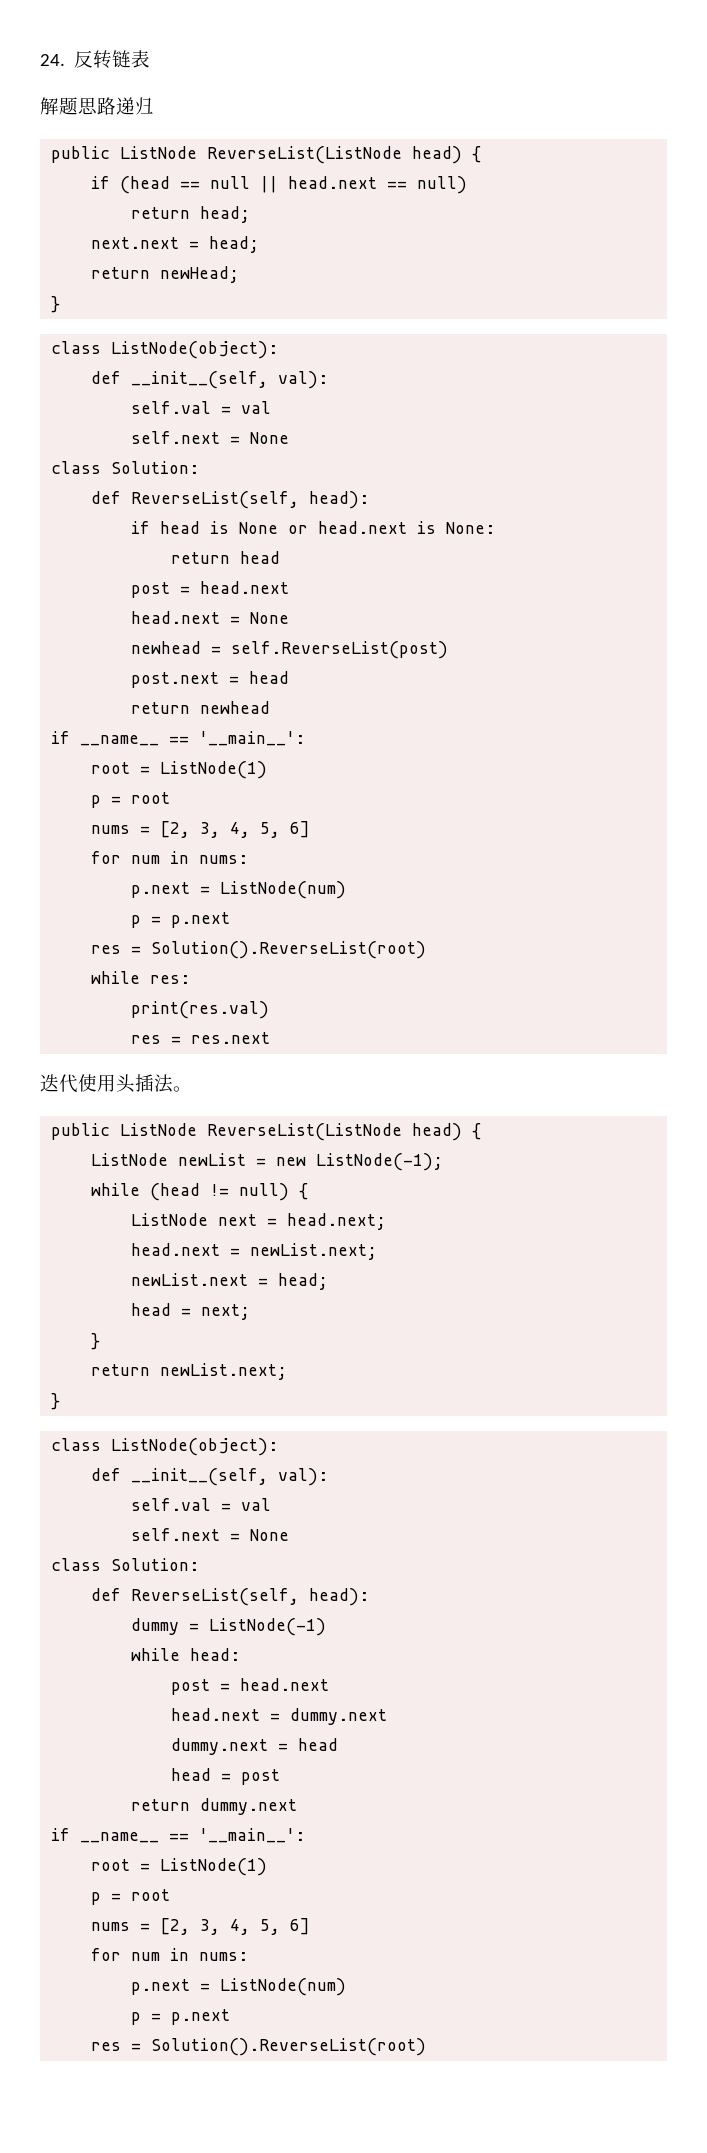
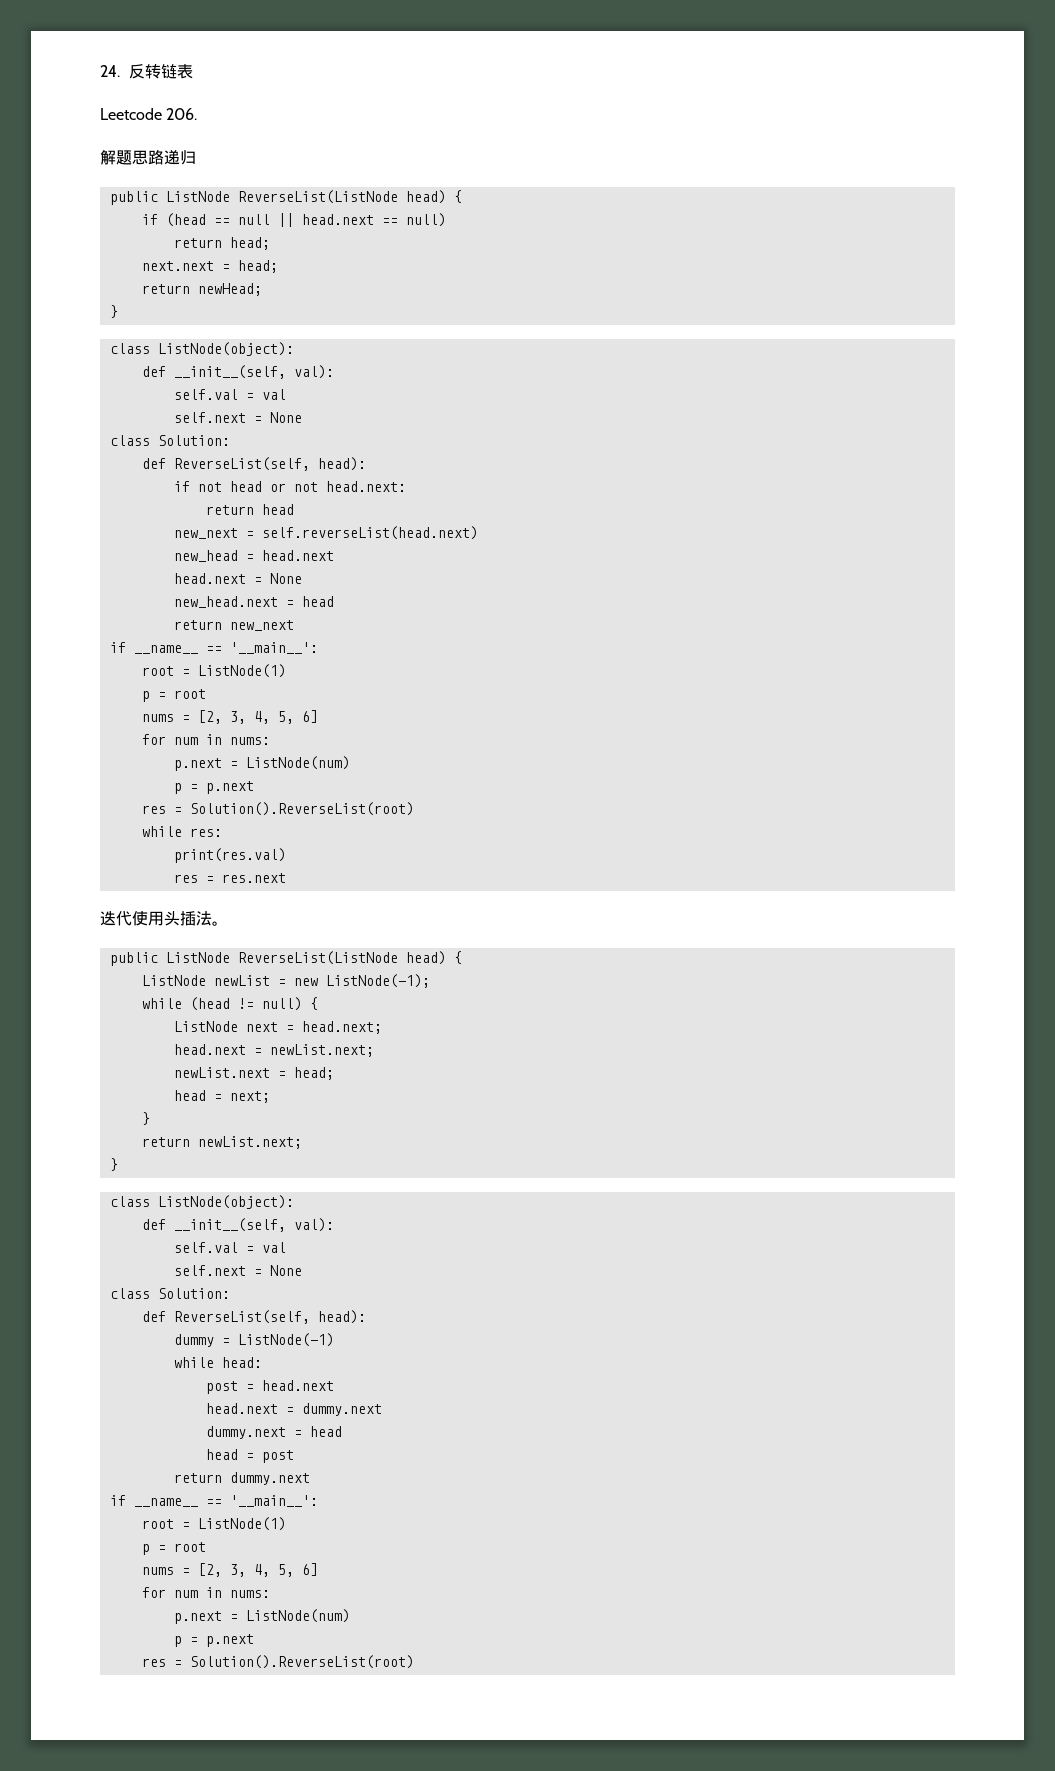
+ Leetcode 206.
- if head is None or head.next is None:
+ if not head or not head.next:
  return head
- post = head.next
+ new_next = self.reverseList(head.next)
+ new_head = head.next
- newhead = self.ReverseList(post)
- post.next = head
+ new_head.next = head
- return newhead
+ return new_next

